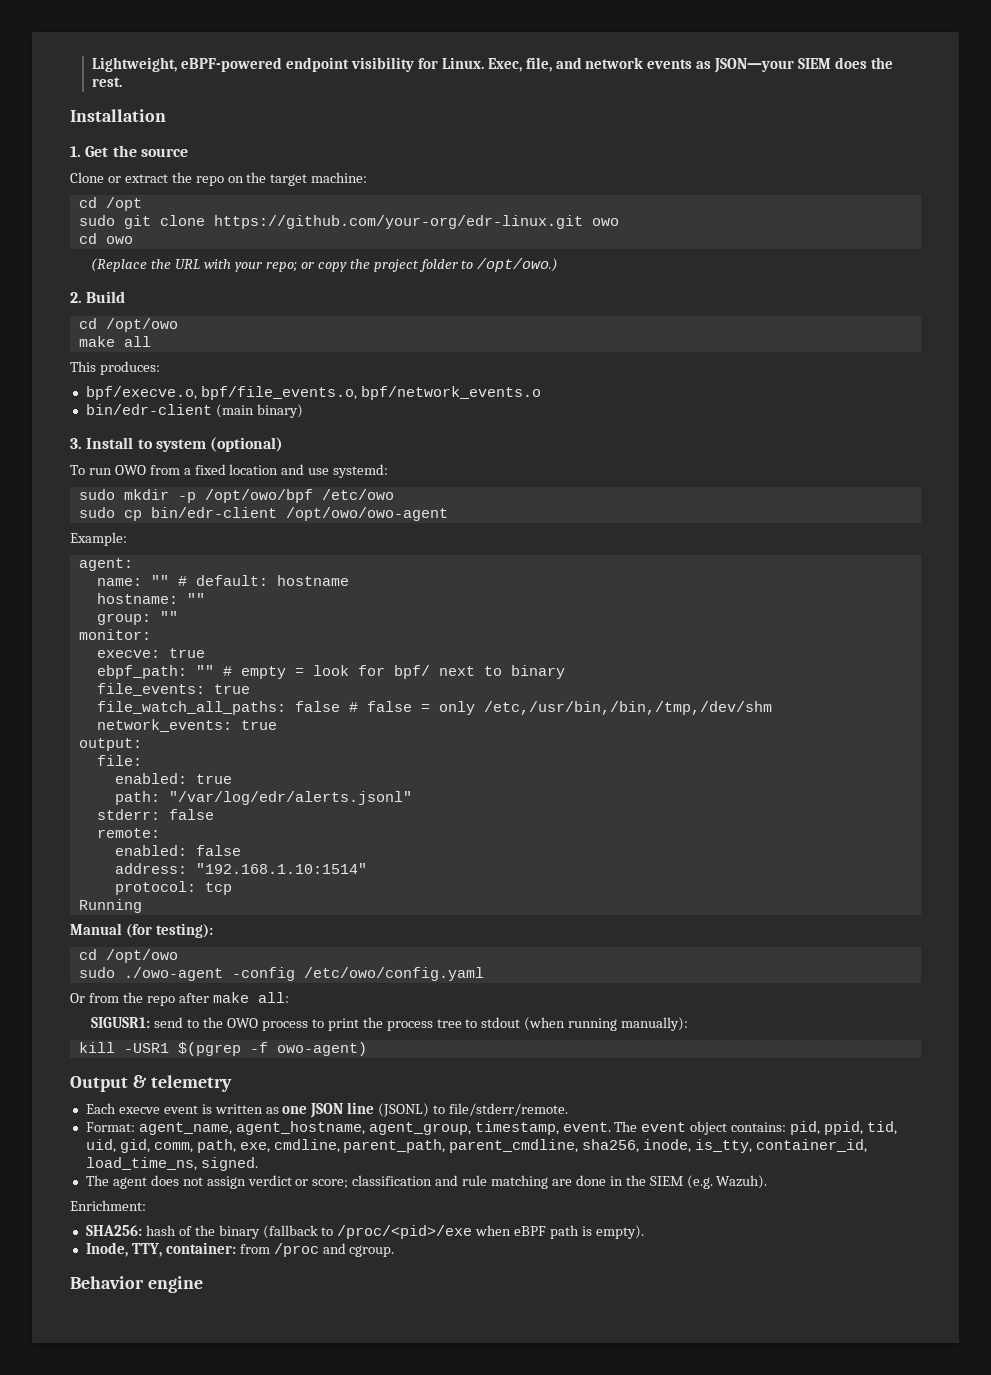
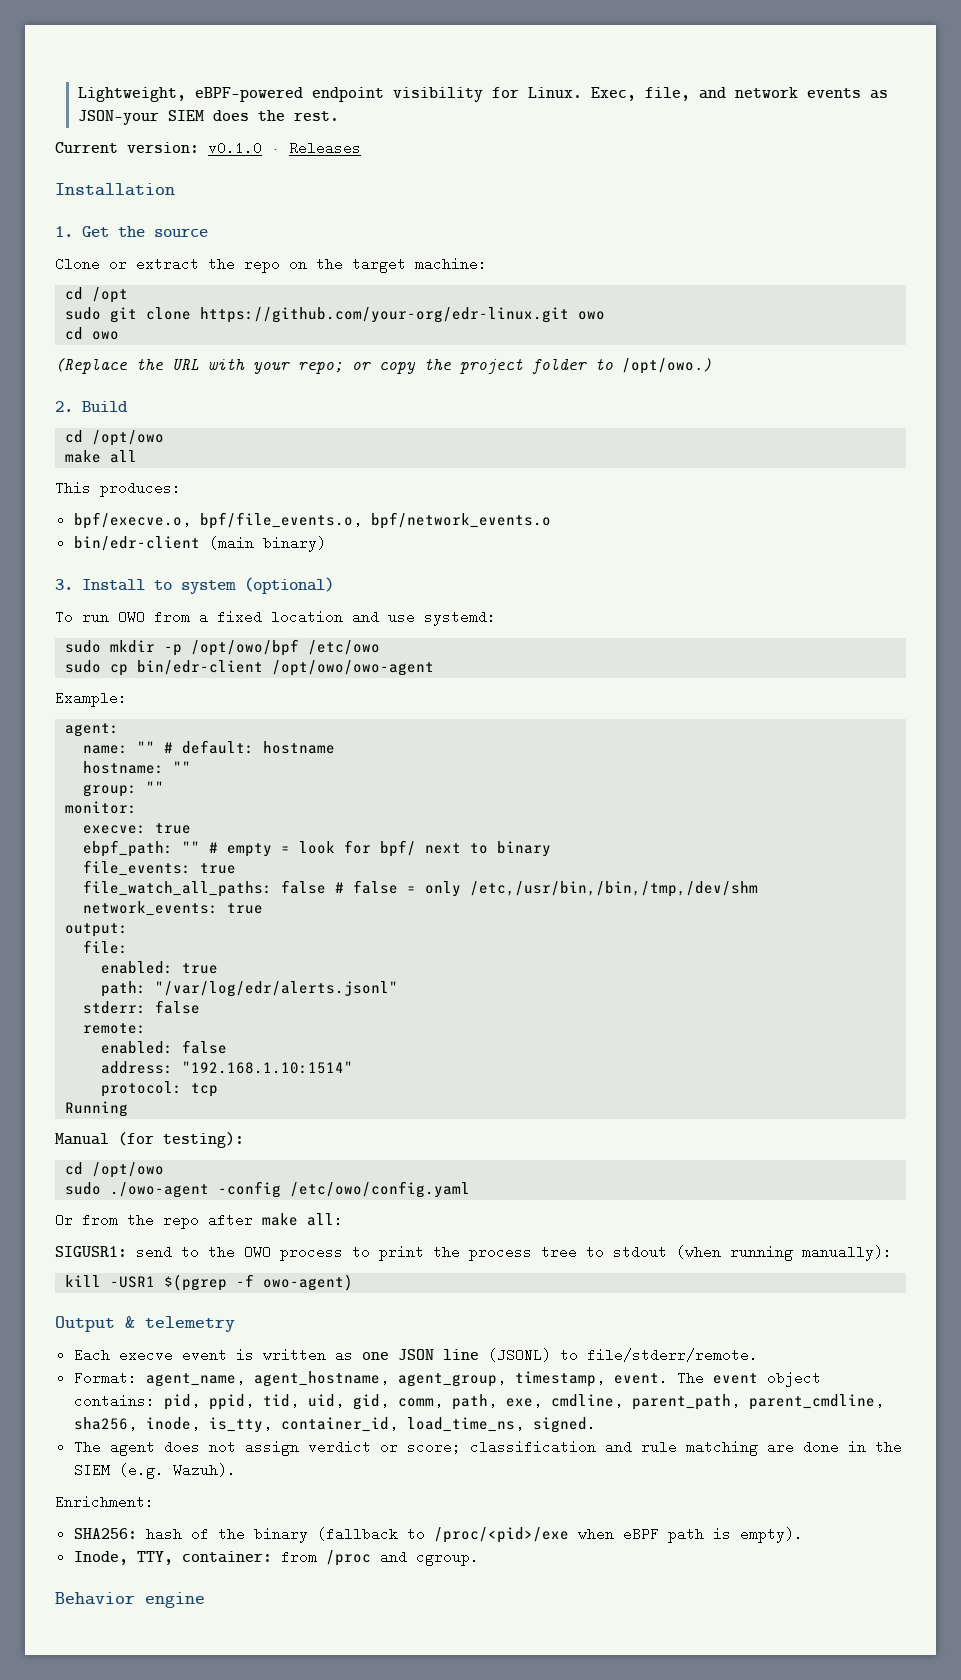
+ Current version: v0.1.0 · Releases

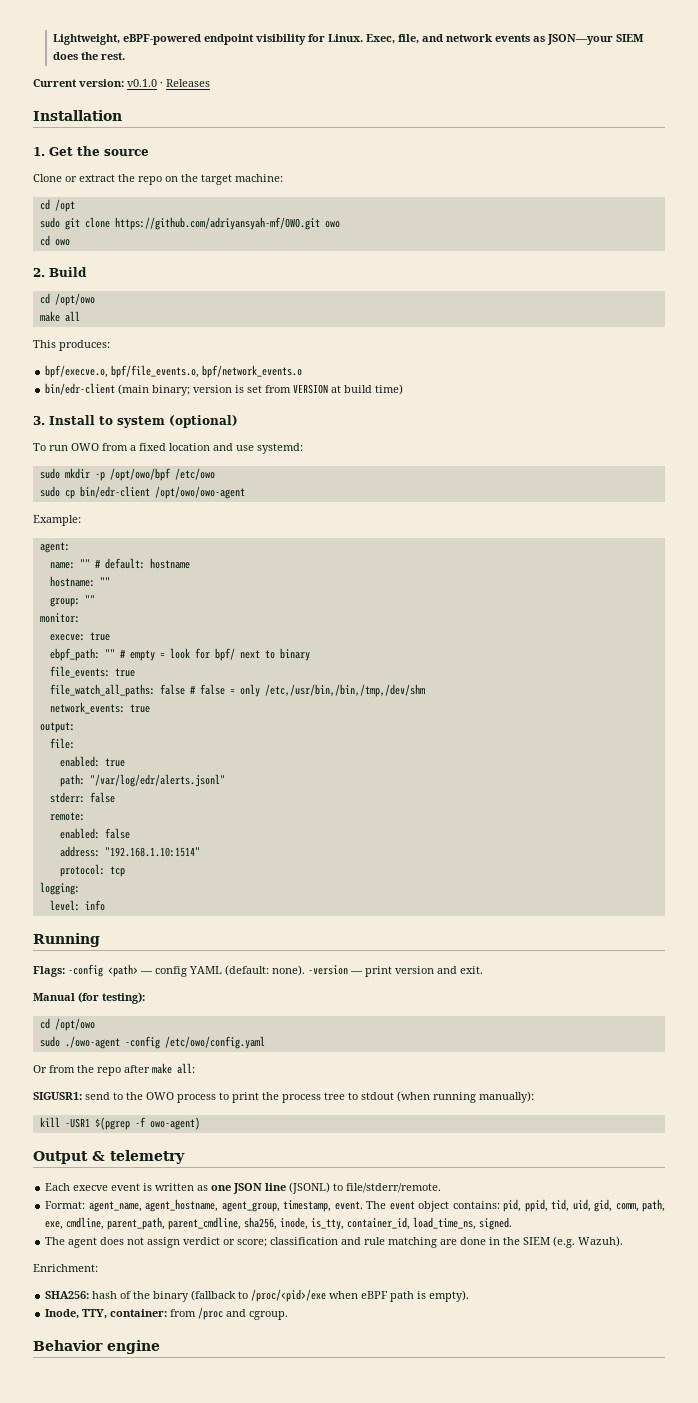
- sudo git clone https://github.com/your-org/edr-linux.git owo
+ sudo git clone https://github.com/adriyansyah-mf/OWO.git owo
- (Replace the URL with your repo; or copy the project folder to /opt/owo.)
- bin/edr-client (main binary)
+ bin/edr-client (main binary; version is set from VERSION at build time)
+ logging:
+ level: info
  Running
+ Flags: -config <path> — config YAML (default: none). -version — print version and exit.

